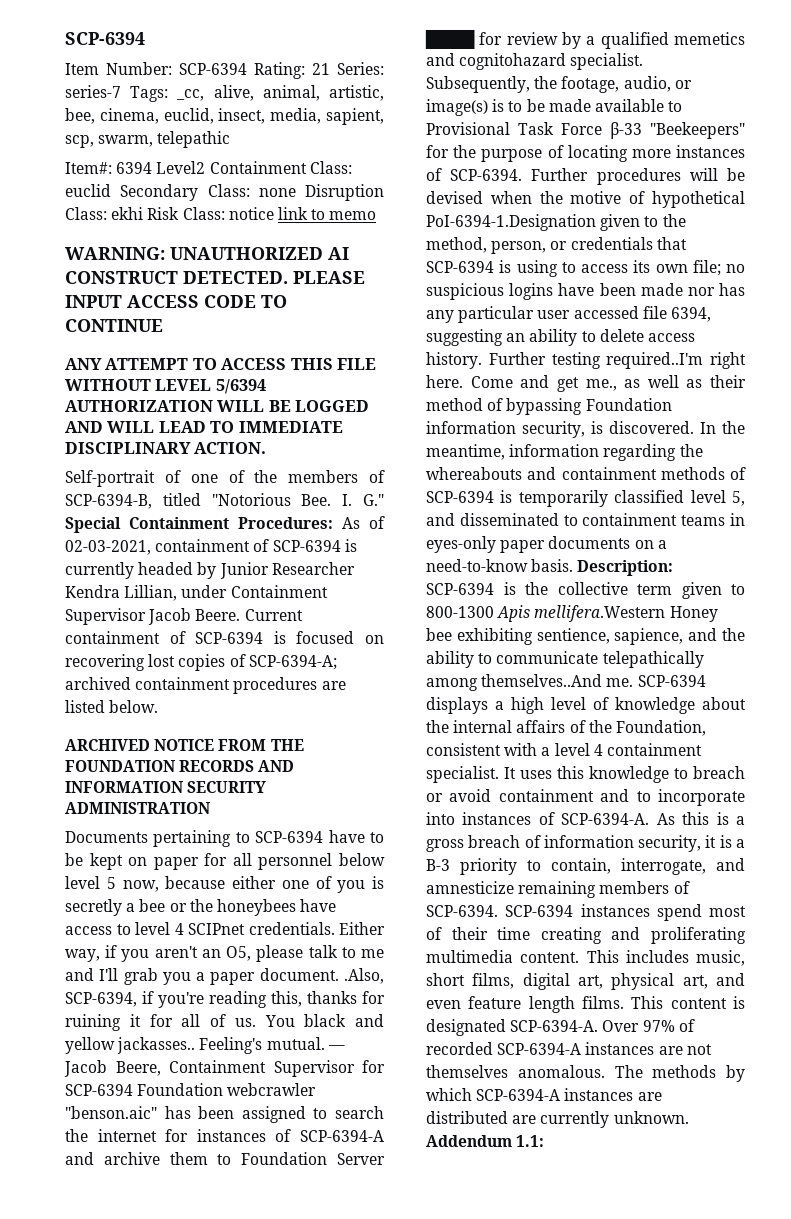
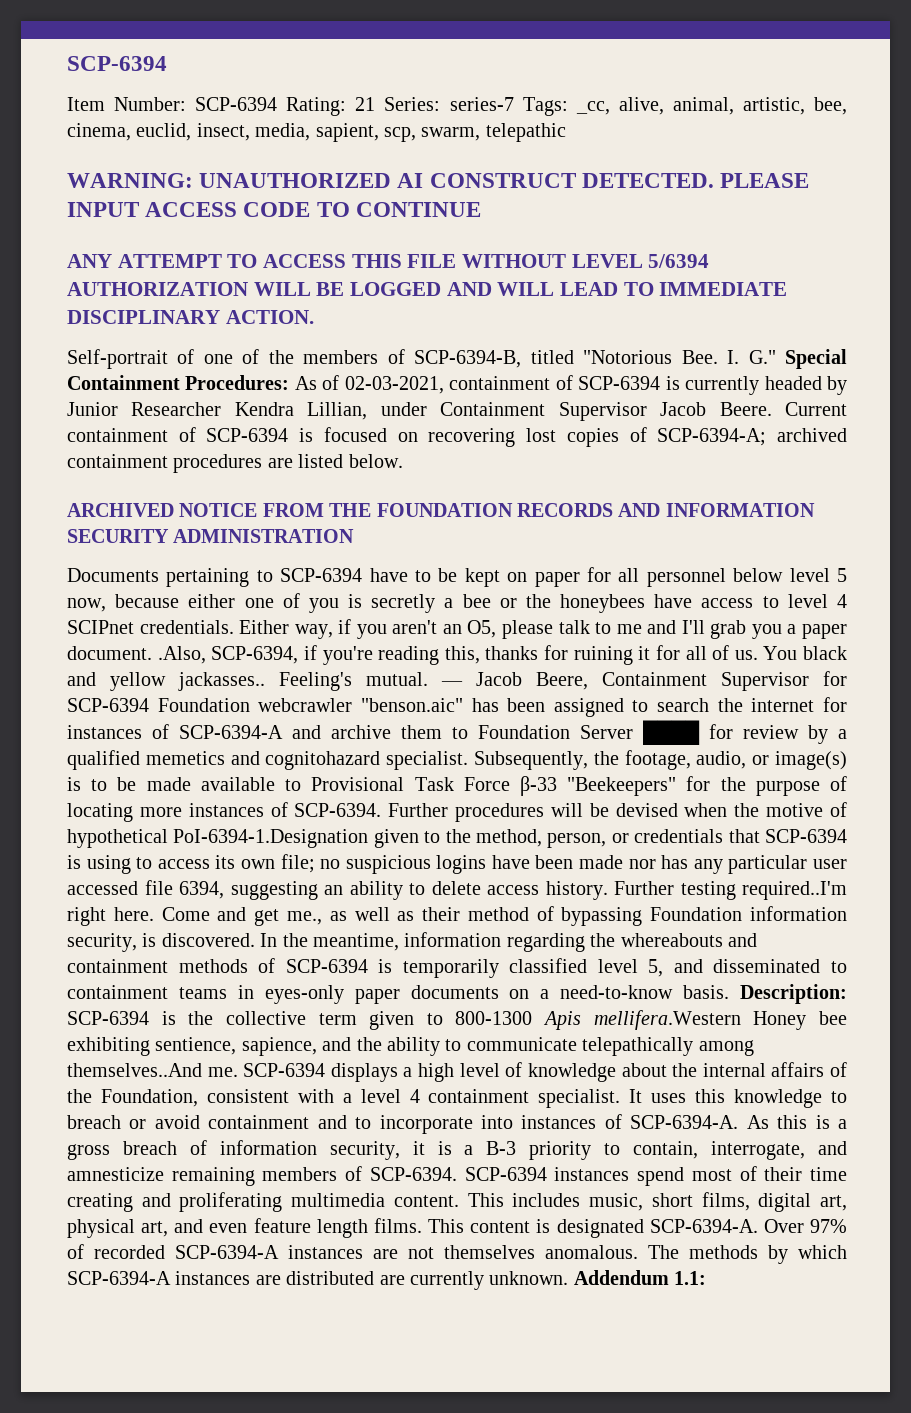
- Item#: 6394 Level2 Containment Class: euclid Secondary Class: none Disruption Class: ekhi Risk Class: notice link to memo

